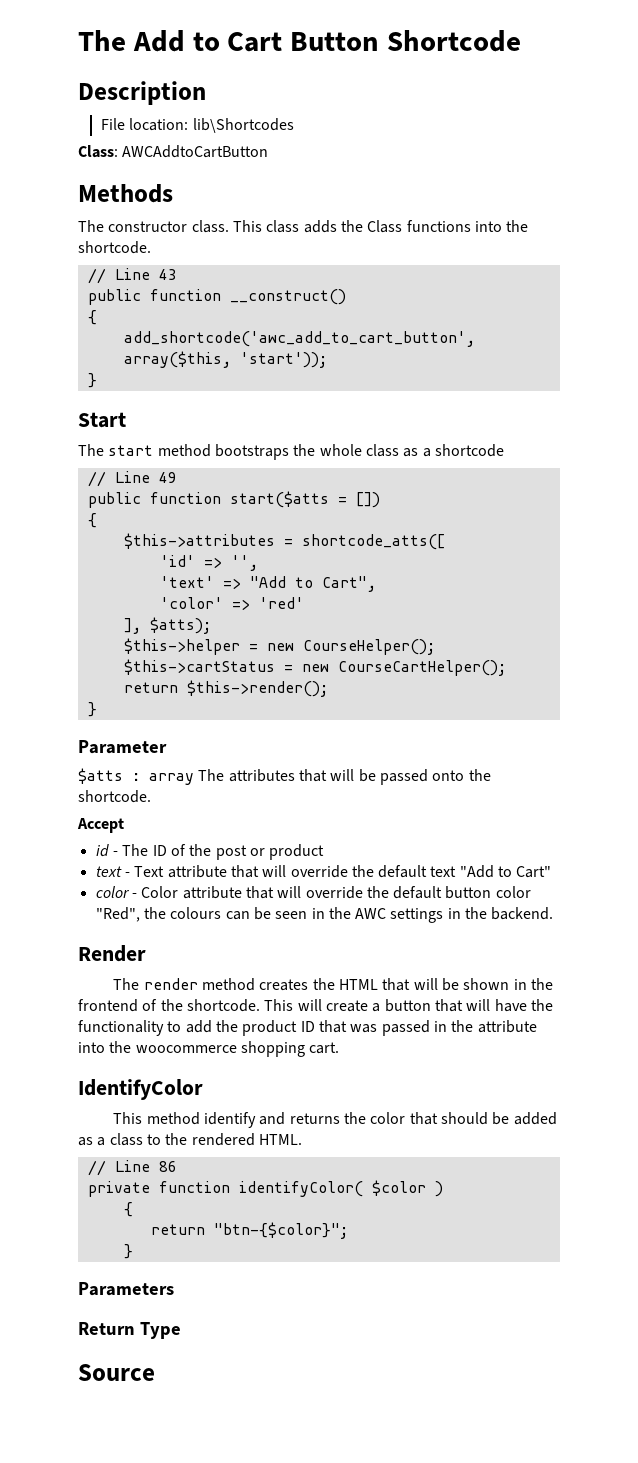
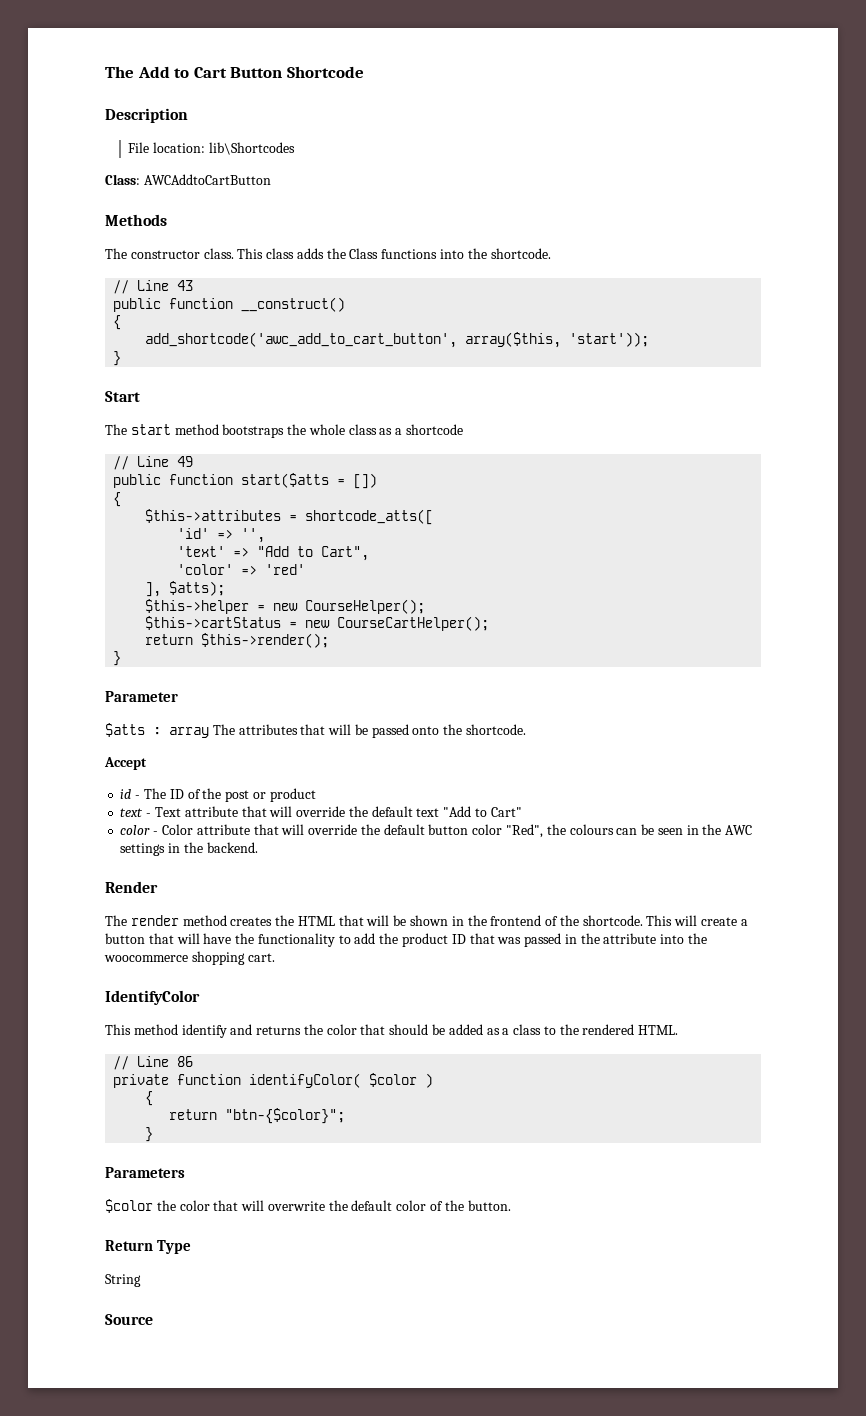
+ $color the color that will overwrite the default color of the button.
+ String

